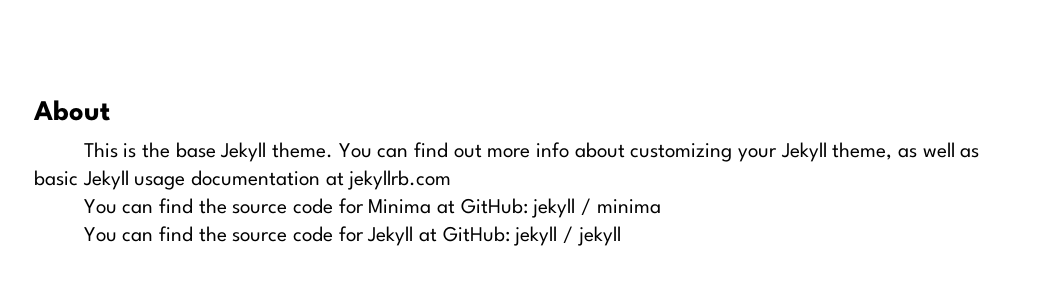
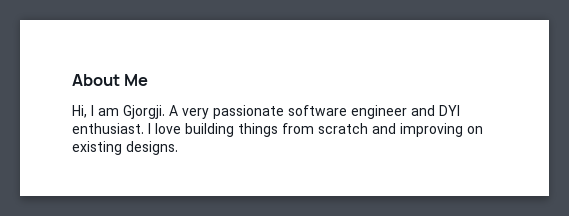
- About
- This is the base Jekyll theme. You can find out more info about customizing your Jekyll theme, as well as basic Jekyll usage documentation at jekyllrb.com
- You can find the source code for Minima at GitHub: jekyll / minima
- You can find the source code for Jekyll at GitHub: jekyll / jekyll
+ About Me
+ Hi, I am Gjorgji. A very passionate software engineer and DYI enthusiast. I love building things from scratch and improving on existing designs.

